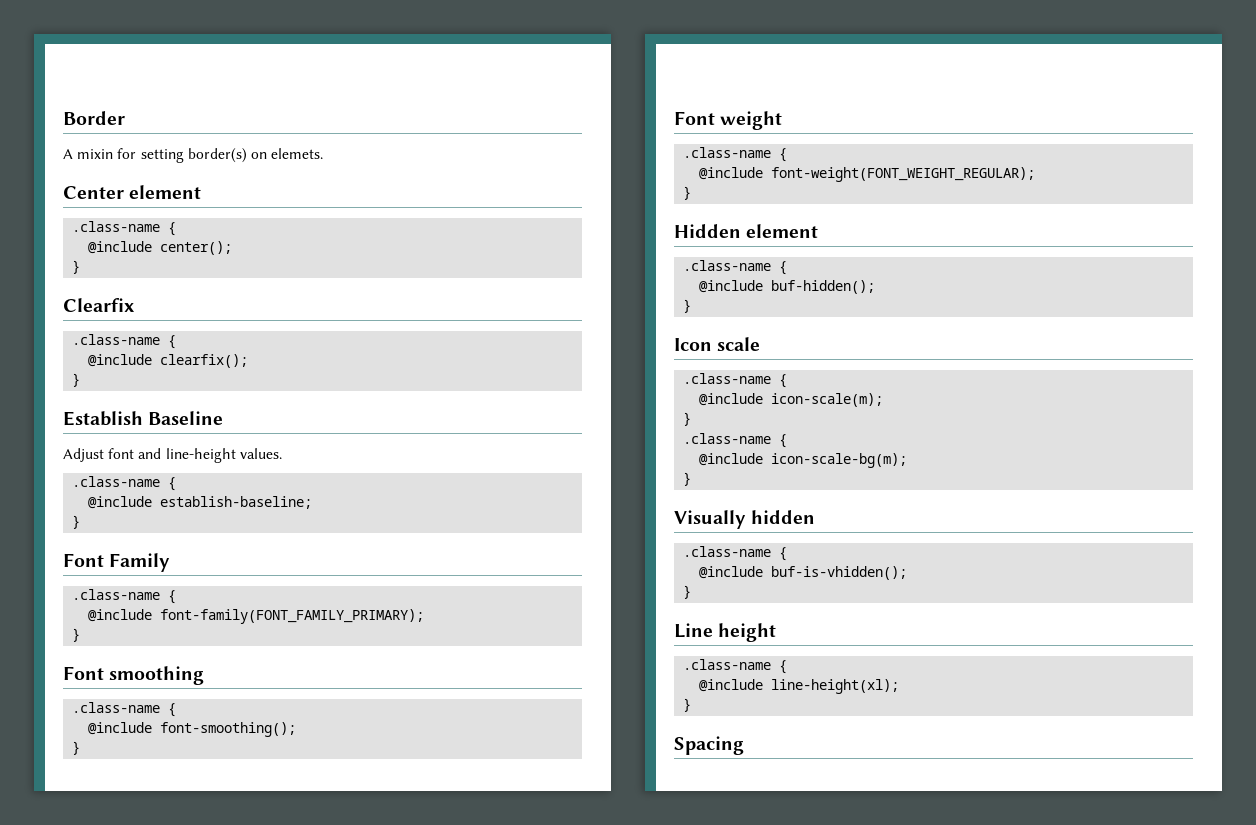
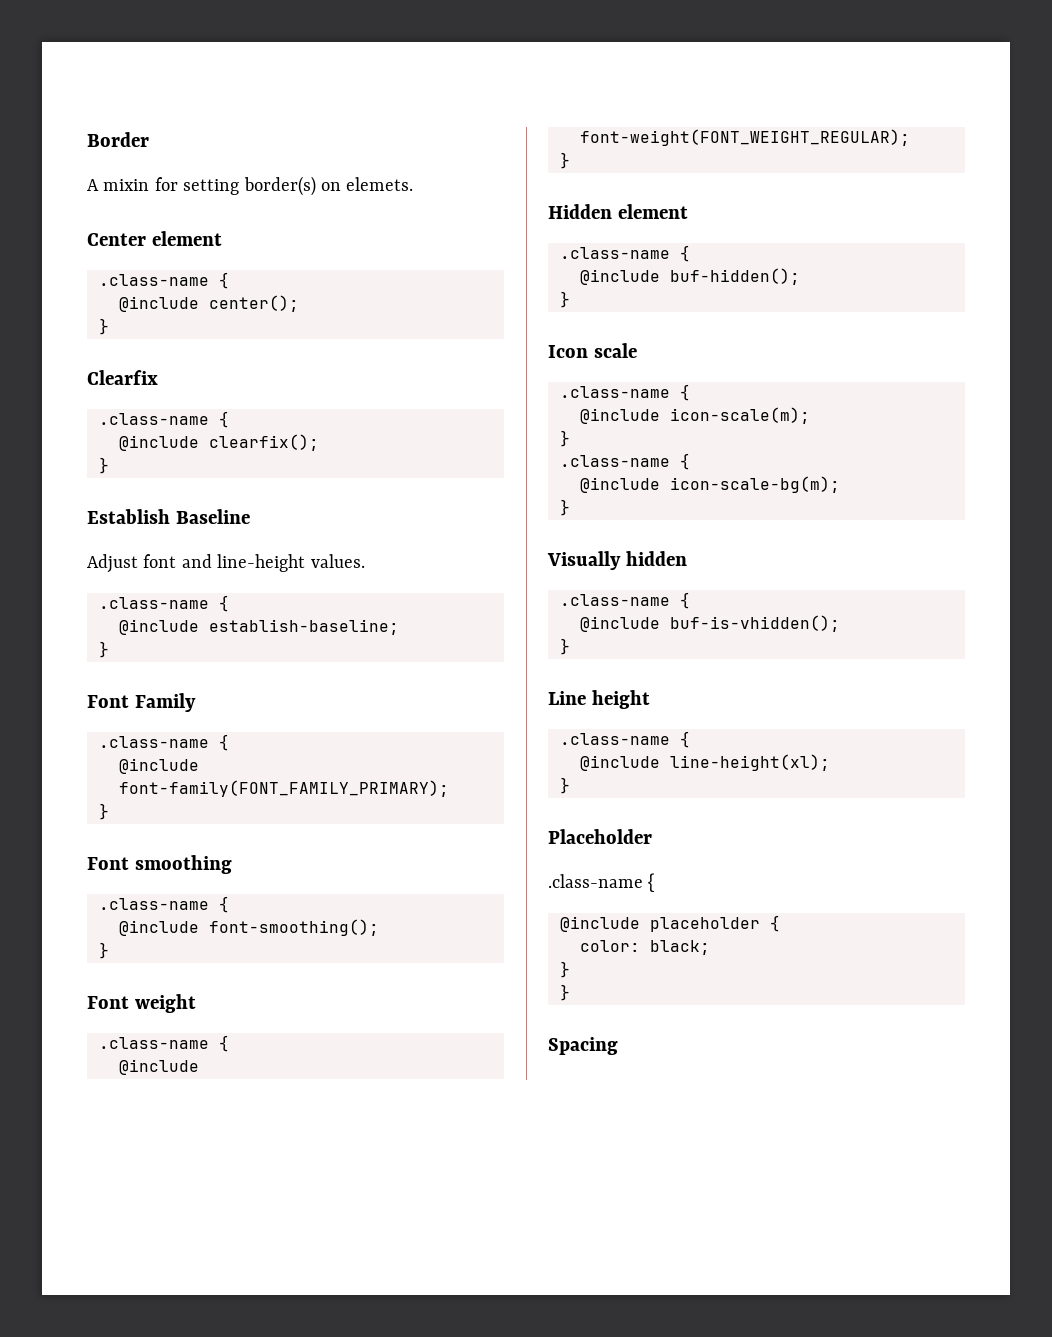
+ Placeholder
+ .class-name {
+ @include placeholder {
+ color: black;
+ }
+ }

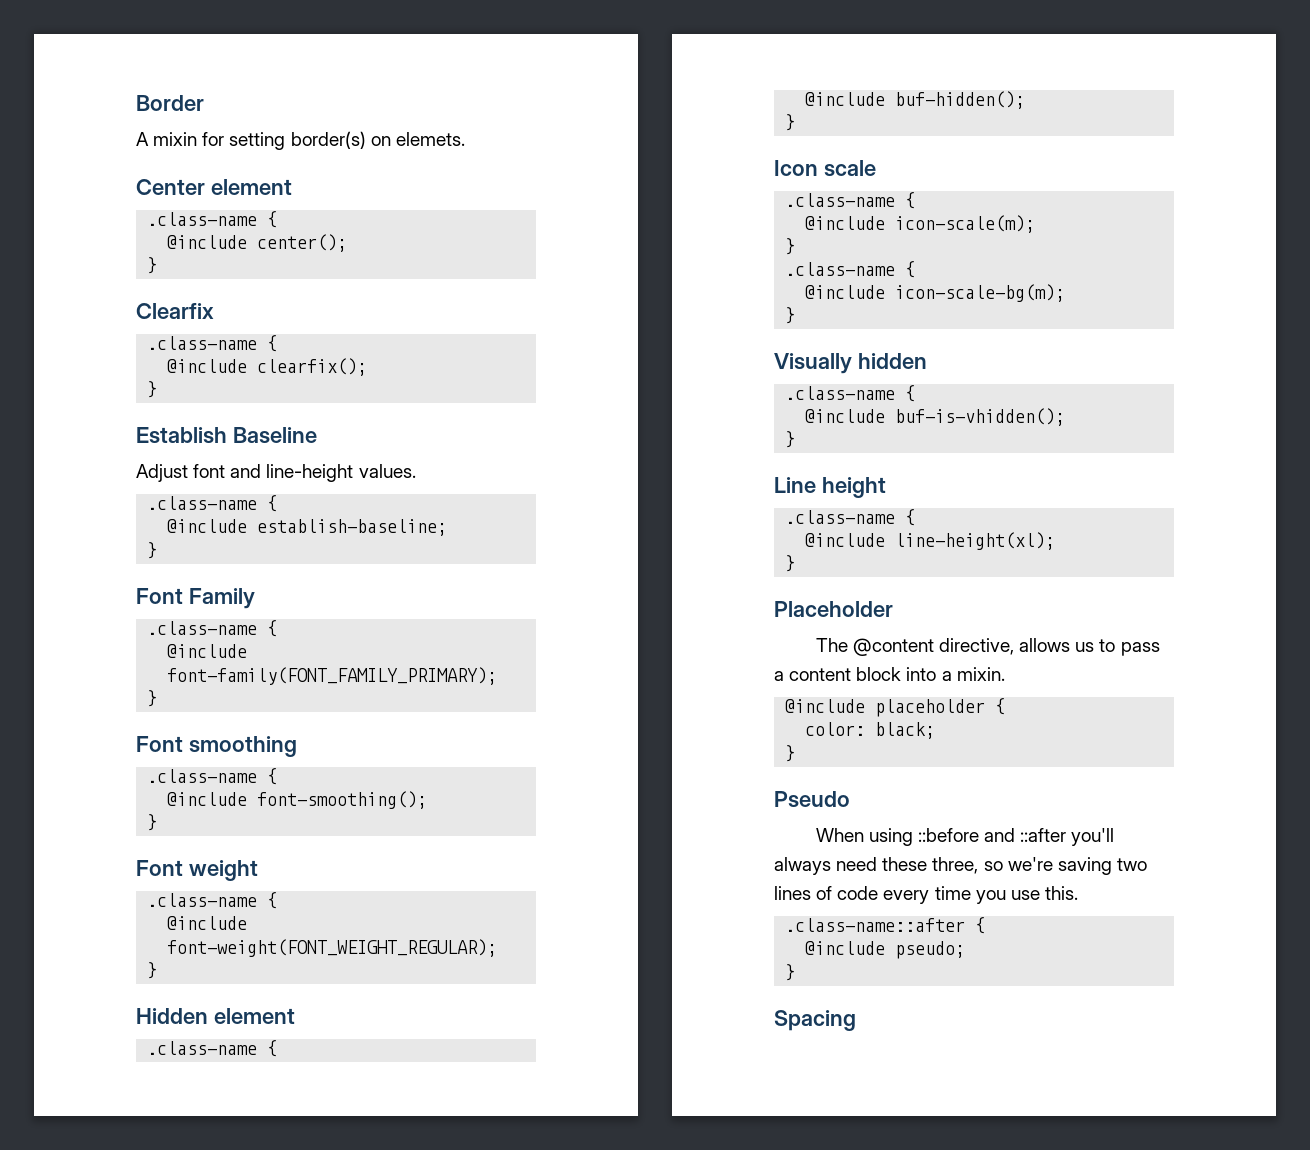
  Placeholder
- .class-name {
+ The @content directive, allows us to pass a content block into a mixin.
+ Pseudo
+ When using ::before and ::after you'll always need these three, so we're saving two lines of code every time you use this.
+ .class-name::after {
+ @include pseudo;

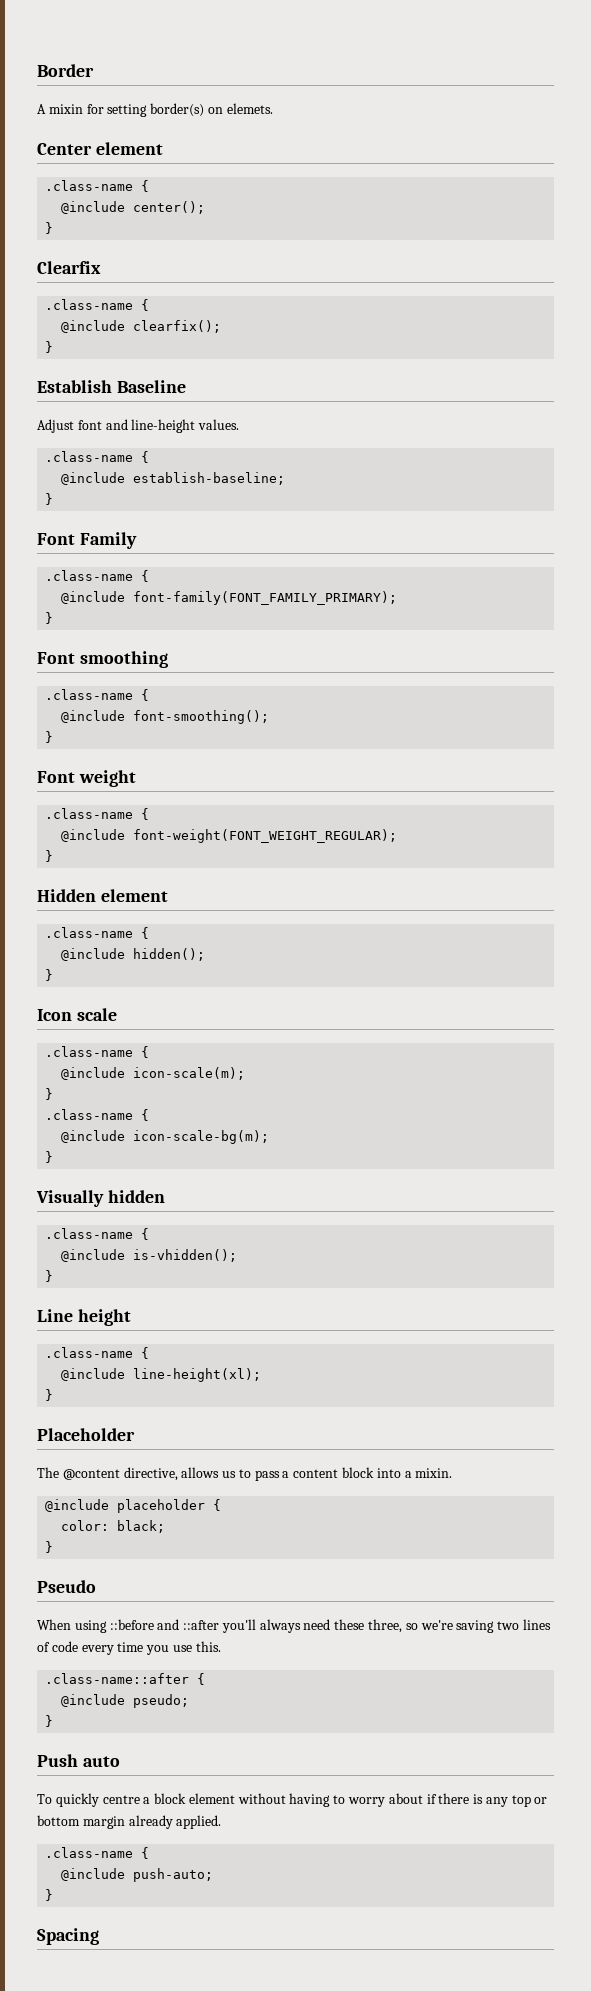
- @include buf-hidden();
+ @include hidden();
- @include buf-is-vhidden();
+ @include is-vhidden();
+ Push auto
+ To quickly centre a block element without having to worry about if there is any top or bottom margin already applied.
+ .class-name {
+ @include push-auto;
+ }

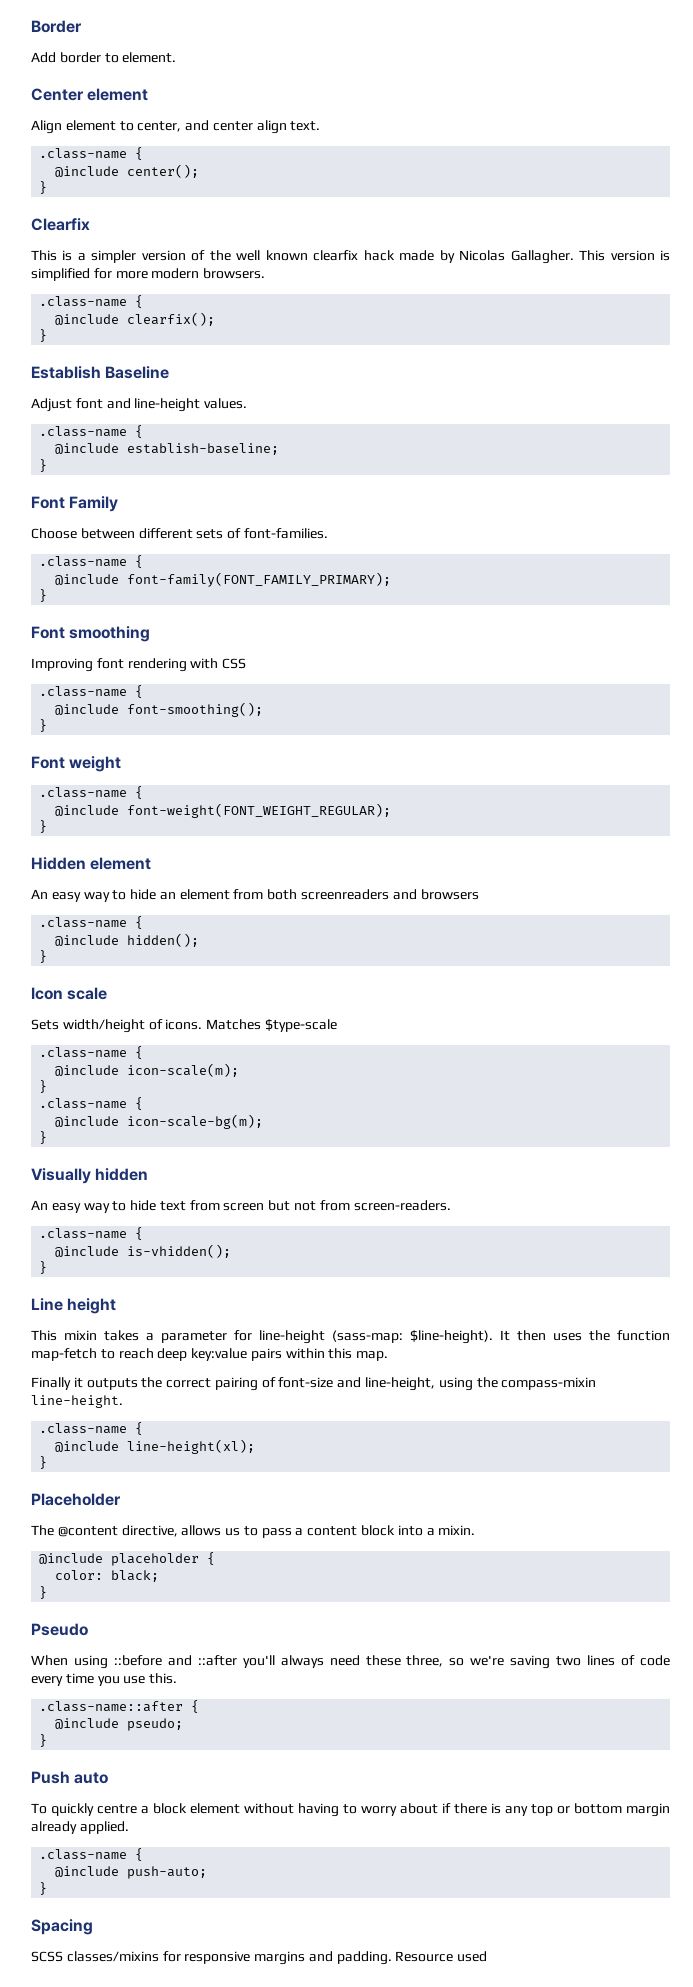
- A mixin for setting border(s) on elemets.
+ Add border to element.
  Center element
+ Align element to center, and center align text.
+ This is a simpler version of the well known clearfix hack made by Nicolas Gallagher. This version is simplified for more modern browsers.
+ Choose between different sets of font-families.
+ Improving font rendering with CSS
+ An easy way to hide an element from both screenreaders and browsers
+ Sets width/height of icons. Matches $type-scale
+ An easy way to hide text from screen but not from screen-readers.
+ This mixin takes a parameter for line-height (sass-map: $line-height). It then uses the function map-fetch to reach deep key:value pairs within this map.
+ Finally it outputs the correct pairing of font-size and line-height, using the compass-mixin line-height.
+ SCSS classes/mixins for responsive margins and padding. Resource used

